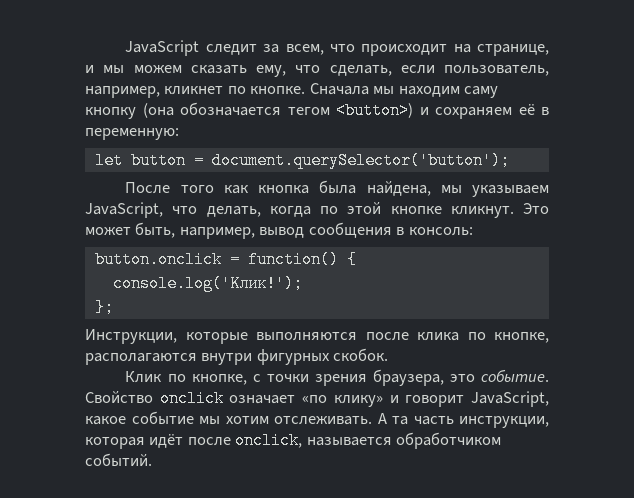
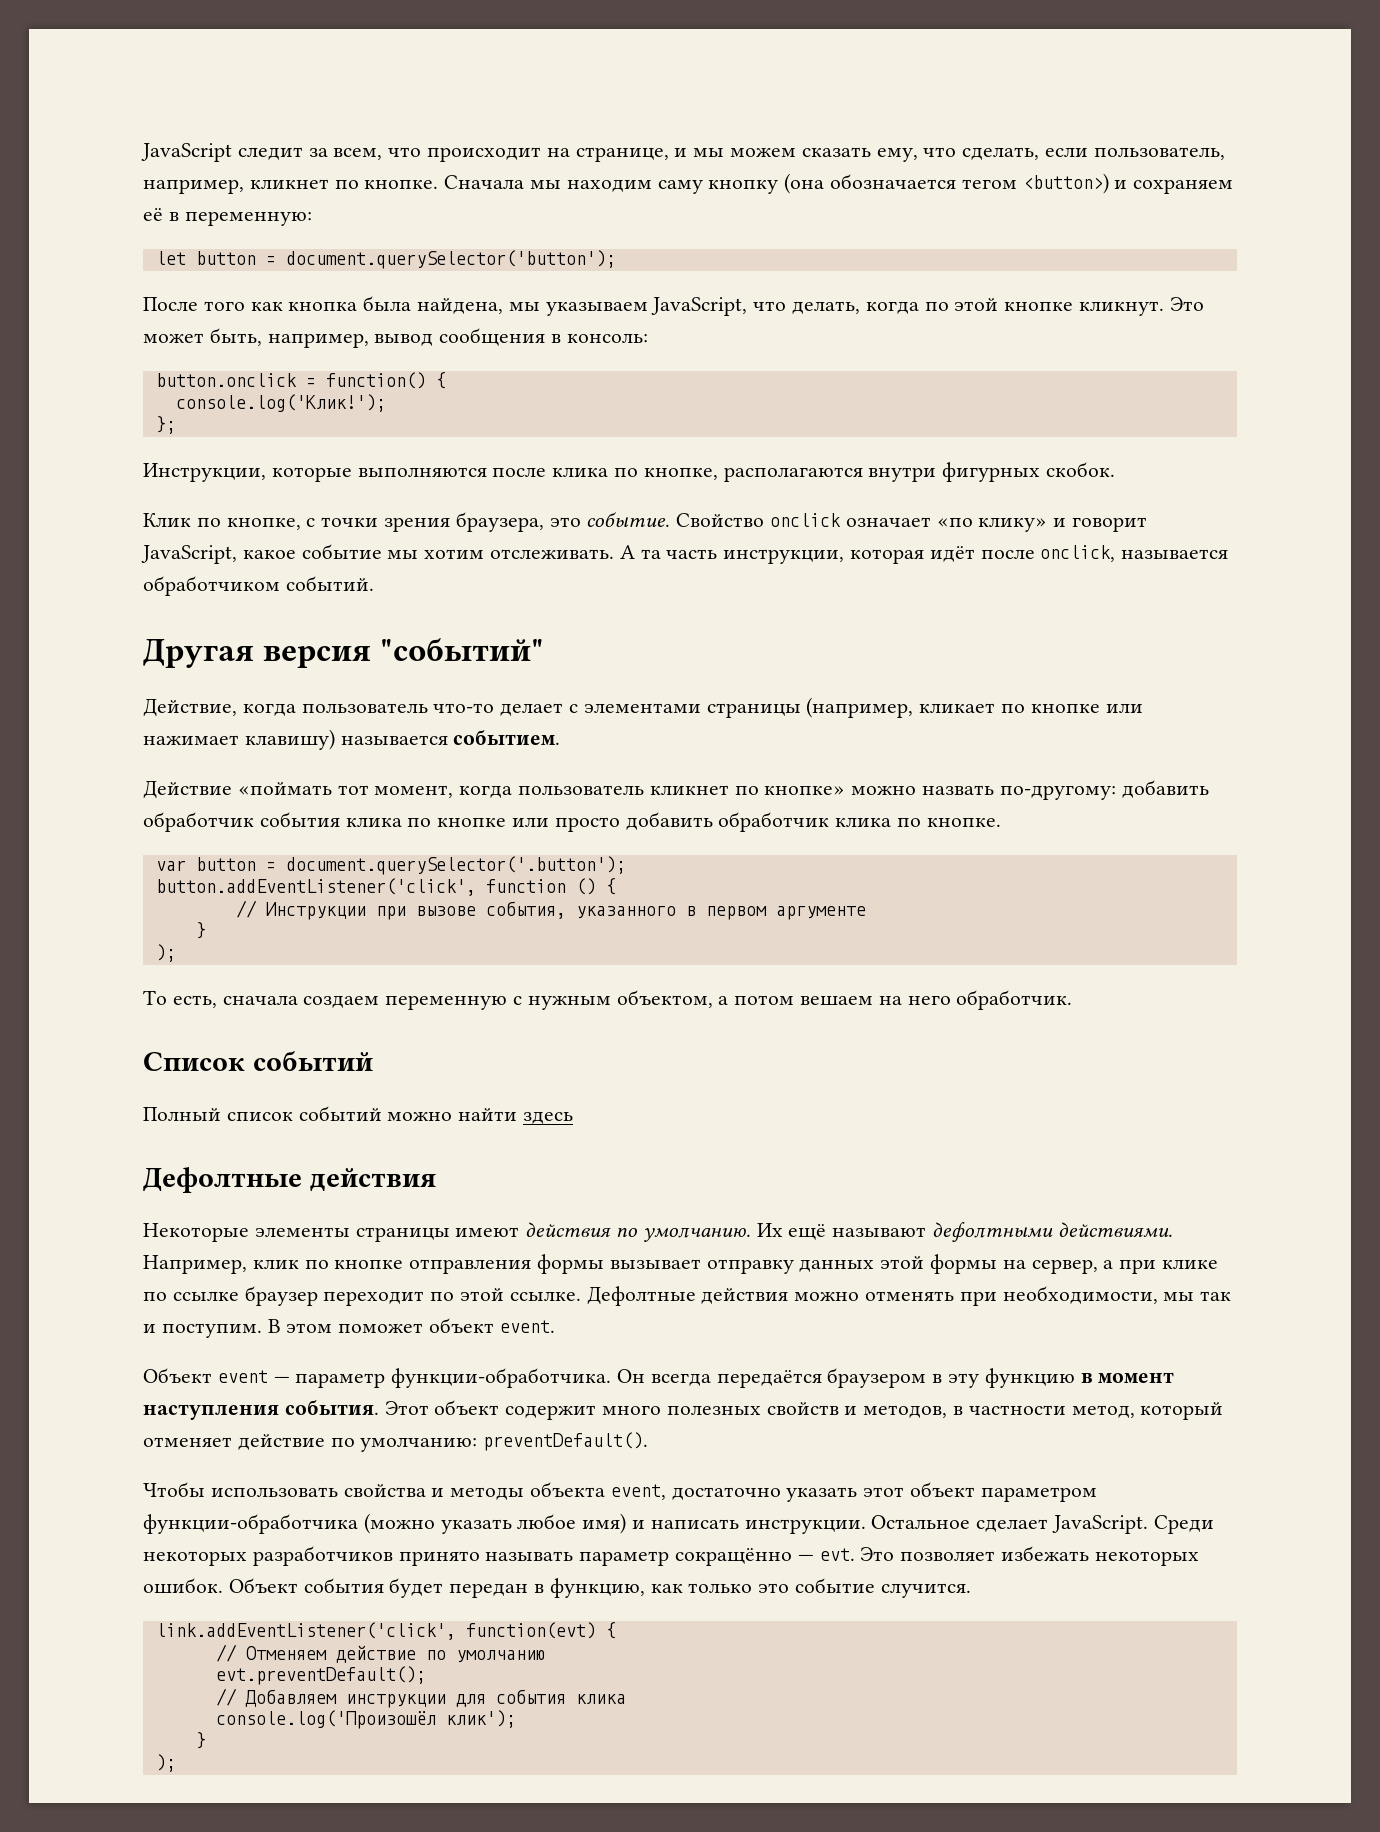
+ Другая версия "событий"
+ Действие, когда пользователь что-то делает с элементами страницы (например, кликает по кнопке или нажимает клавишу) называется событием.
+ Действие «поймать тот момент, когда пользователь кликнет по кнопке» можно назвать по-другому: добавить обработчик события клика по кнопке или просто добавить обработчик клика по кнопке.
+ var button = document.querySelector('.button');
+ button.addEventListener('click', function () {
+ // Инструкции при вызове события, указанного в первом аргументе
+ }
+ );
+ То есть, сначала создаем переменную с нужным объектом, а потом вешаем на него обработчик.
+ Список событий
+ Полный список событий можно найти здесь
+ Дефолтные действия
+ Некоторые элементы страницы имеют действия по умолчанию. Их ещё называют дефолтными действиями. Например, клик по кнопке отправления формы вызывает отправку данных этой формы на сервер, а при клике по ссылке браузер переходит по этой ссылке. Дефолтные действия можно отменять при необходимости, мы так и поступим. В этом поможет объект event.
+ Объект event — параметр функции-обработчика. Он всегда передаётся браузером в эту функцию в момент наступления события. Этот объект содержит много полезных свойств и методов, в частности метод, который отменяет действие по умолчанию: preventDefault().
+ Чтобы использовать свойства и методы объекта event, достаточно указать этот объект параметром функции-обработчика (можно указать любое имя) и написать инструкции. Остальное сделает JavaScript. Среди некоторых разработчиков принято называть параметр сокращённо — evt. Это позволяет избежать некоторых ошибок. Объект события будет передан в функцию, как только это событие случится.
+ link.addEventListener('click', function(evt) {
+ // Отменяем действие по умолчанию
+ evt.preventDefault();
+ // Добавляем инструкции для события клика
+ console.log('Произошёл клик');
+ }
+ );

